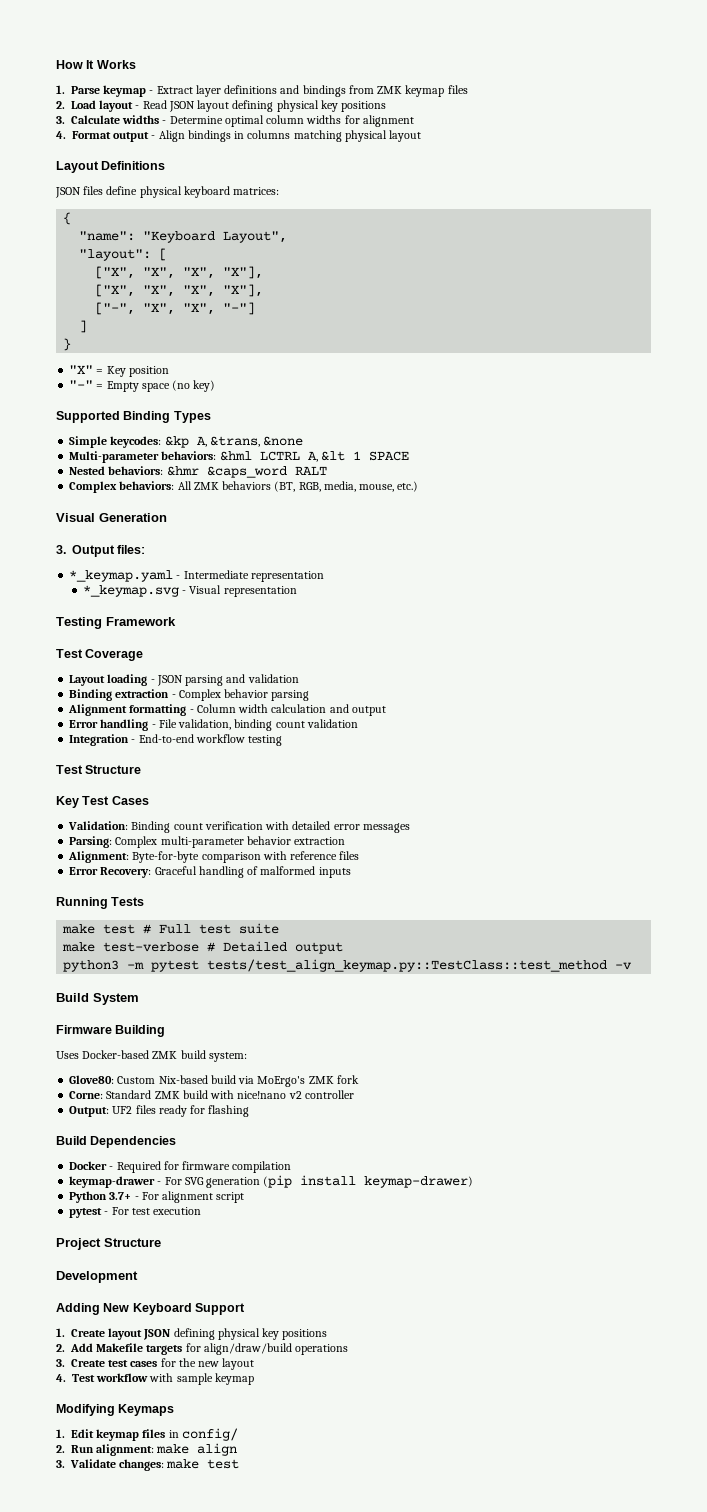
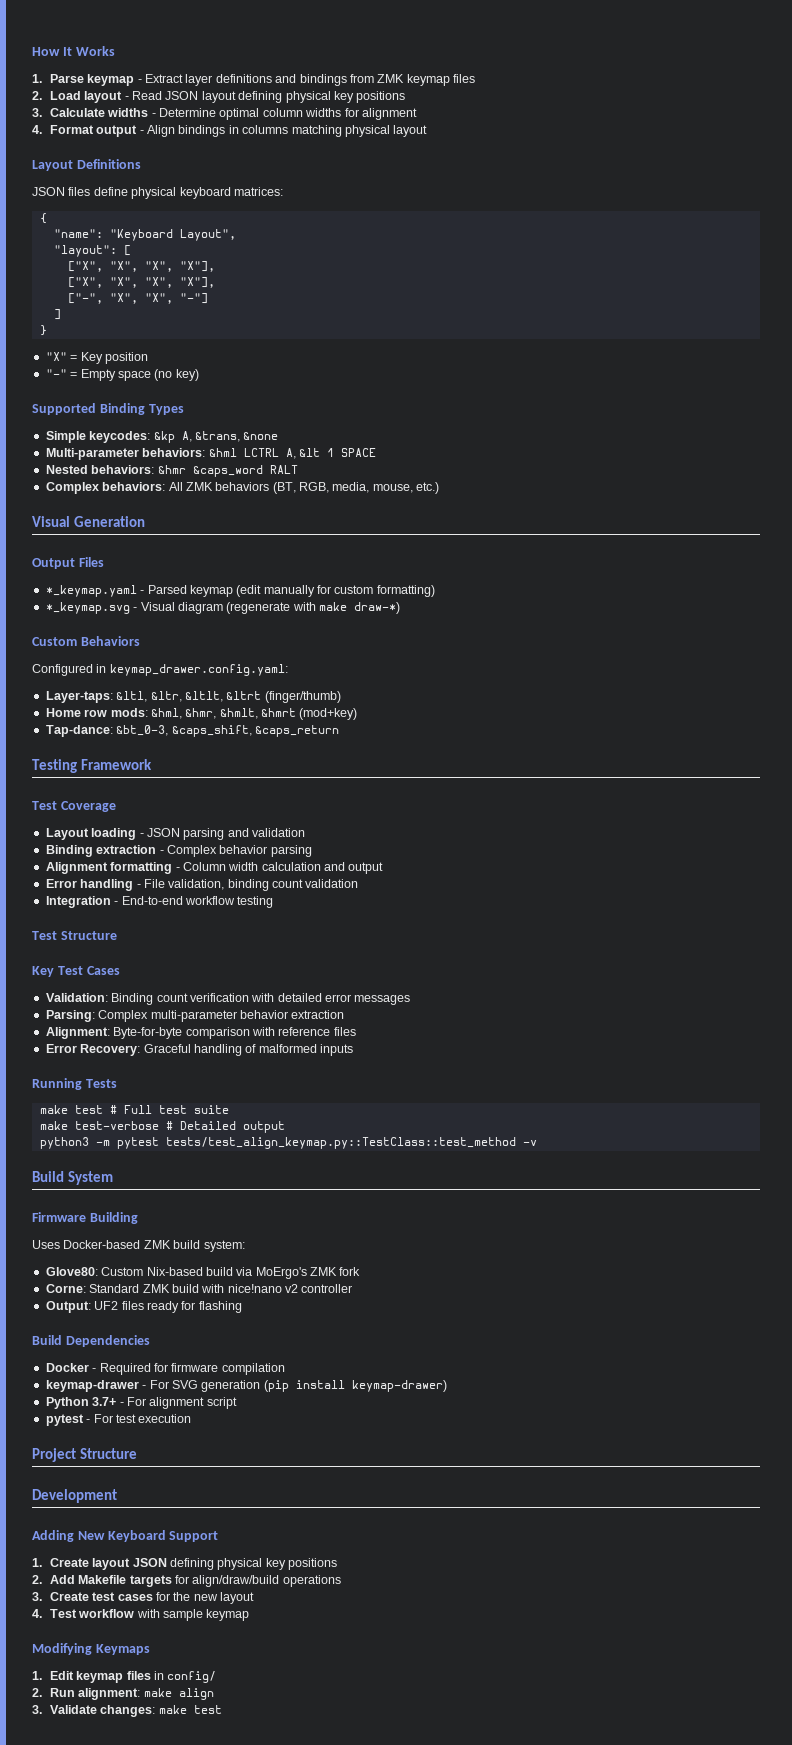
- 3. Output files:
+ Output Files
- *_keymap.yaml - Intermediate representation
- *_keymap.svg - Visual representation
+ *_keymap.yaml - Parsed keymap (edit manually for custom formatting)
+ *_keymap.svg - Visual diagram (regenerate with make draw-*)
+ Custom Behaviors
+ Configured in keymap_drawer.config.yaml:
+ Layer-taps: &ltl, &ltr, &ltlt, &ltrt (finger/thumb)
+ Home row mods: &hml, &hmr, &hmlt, &hmrt (mod+key)
+ Tap-dance: &bt_0-3, &caps_shift, &caps_return

